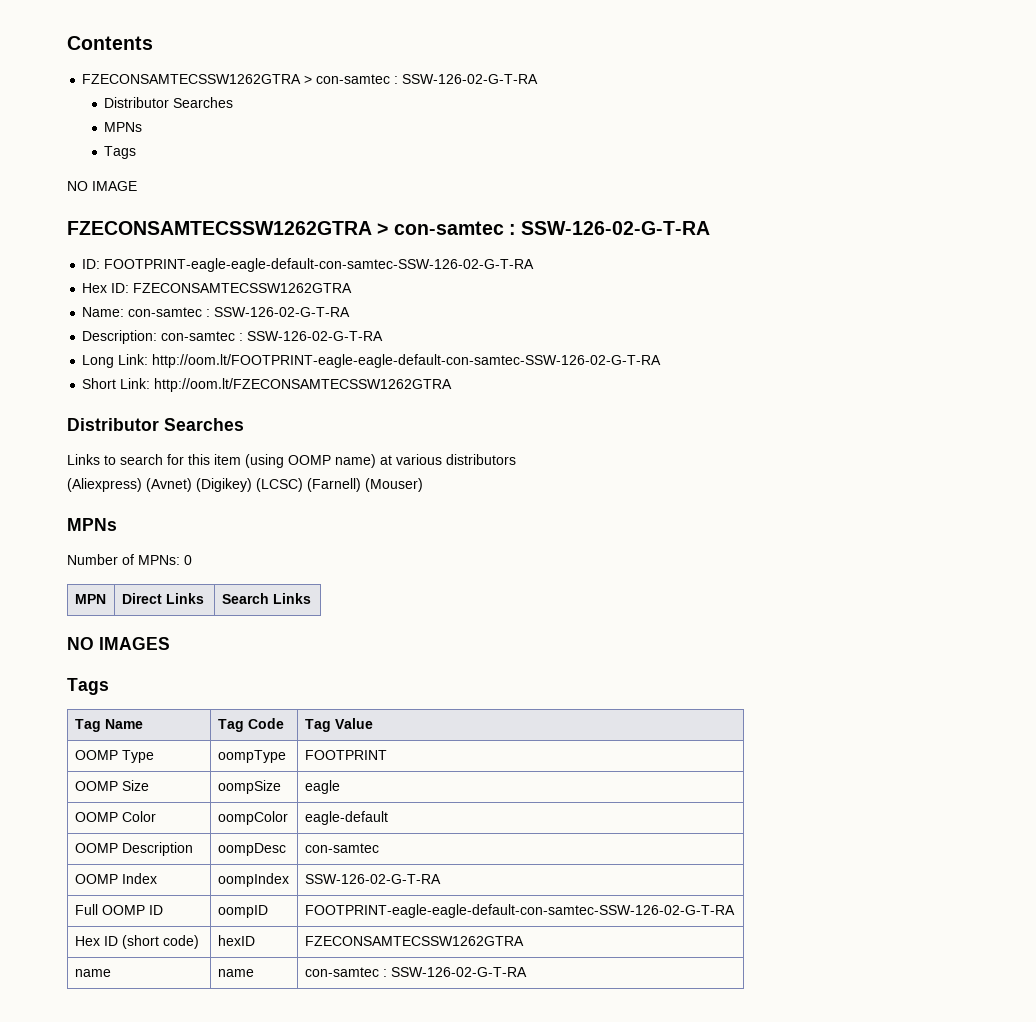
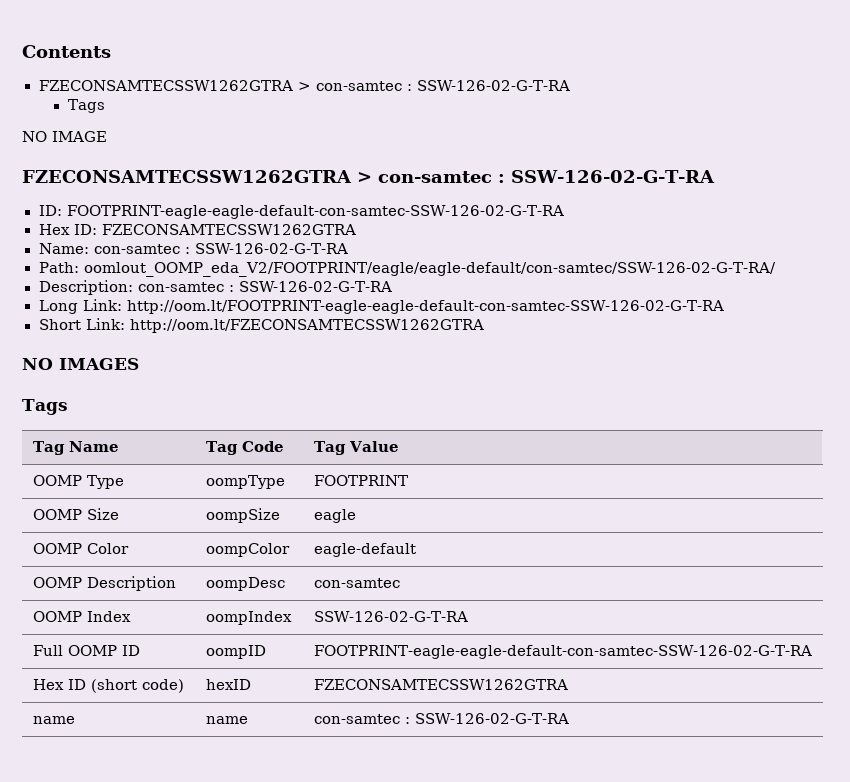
  Contents
  FZECONSAMTECSSW1262GTRA > con-samtec : SSW-126-02-G-T-RA
- Distributor Searches
- MPNs
+ Path: oomlout_OOMP_eda_V2/FOOTPRINT/eagle/eagle-default/con-samtec/SSW-126-02-G-T-RA/
  Short Link: http://oom.lt/FZECONSAMTECSSW1262GTRA
- Distributor Searches
- Links to search for this item (using OOMP name) at various distributors
- (Aliexpress) (Avnet) (Digikey) (LCSC) (Farnell) (Mouser)
- MPNs
- Number of MPNs: 0
- MPN | Direct Links | Search Links

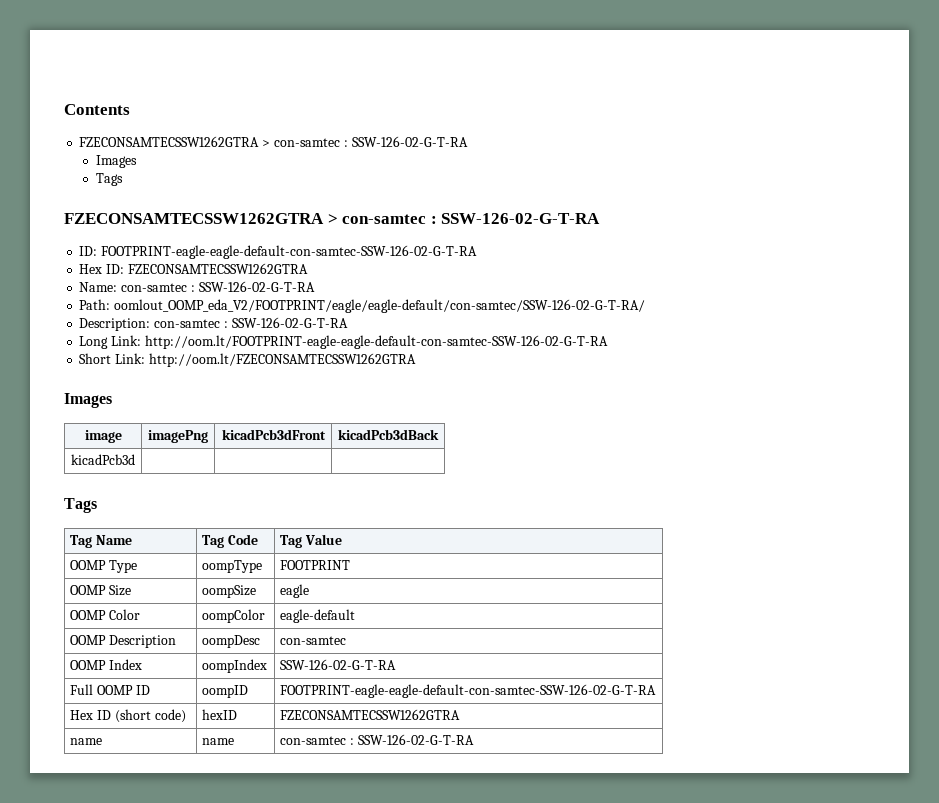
  Contents
  FZECONSAMTECSSW1262GTRA > con-samtec : SSW-126-02-G-T-RA
+ Images
  Tags
- NO IMAGE
  Short Link: http://oom.lt/FZECONSAMTECSSW1262GTRA
- NO IMAGES
+ Images
+ image | imagePng | kicadPcb3dFront | kicadPcb3dBack
+ kicadPcb3d | | |

